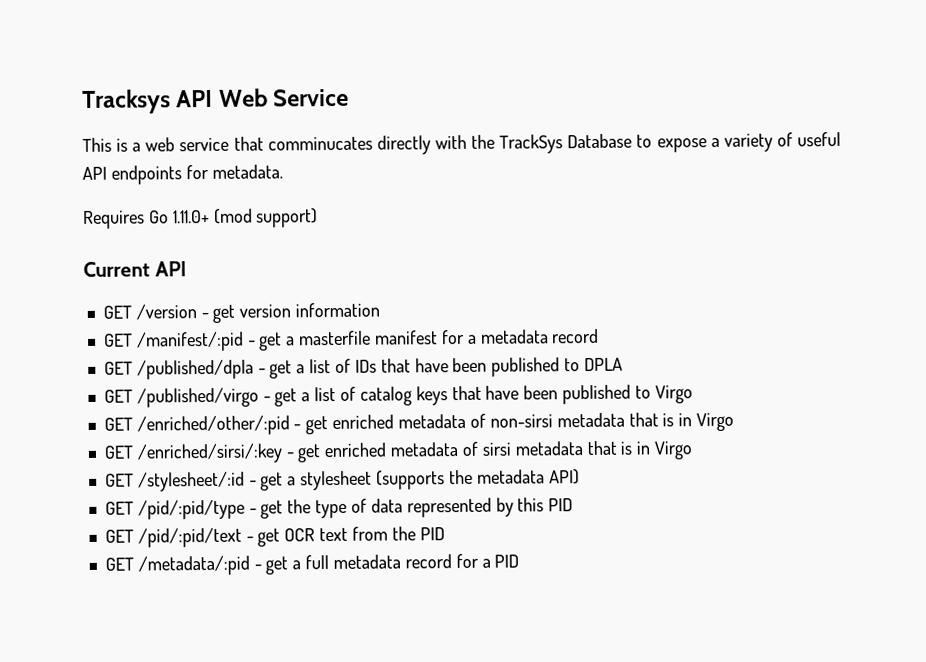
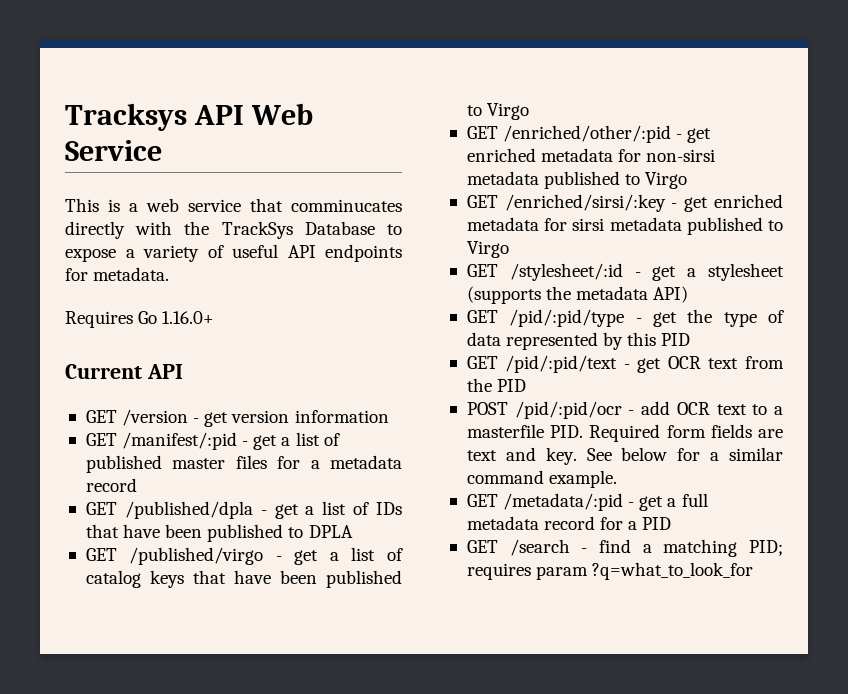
- Requires Go 1.11.0+ (mod support)
+ Requires Go 1.16.0+
- GET /manifest/:pid - get a masterfile manifest for a metadata record
+ GET /manifest/:pid - get a list of published master files for a metadata record
- GET /enriched/other/:pid - get enriched metadata of non-sirsi metadata that is in Virgo
+ GET /enriched/other/:pid - get enriched metadata for non-sirsi metadata published to Virgo
- GET /enriched/sirsi/:key - get enriched metadata of sirsi metadata that is in Virgo
+ GET /enriched/sirsi/:key - get enriched metadata for sirsi metadata published to Virgo
+ POST /pid/:pid/ocr - add OCR text to a masterfile PID. Required form fields are text and key. See below for a similar command example.
+ GET /search - find a matching PID; requires param ?q=what_to_look_for

